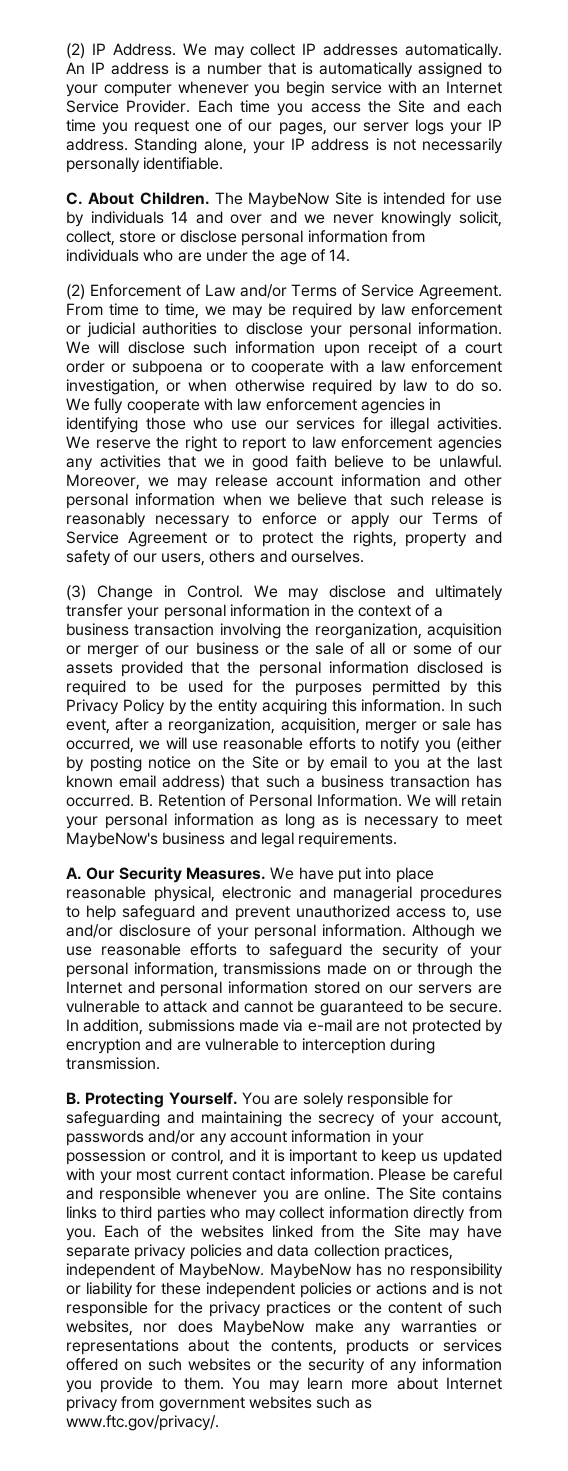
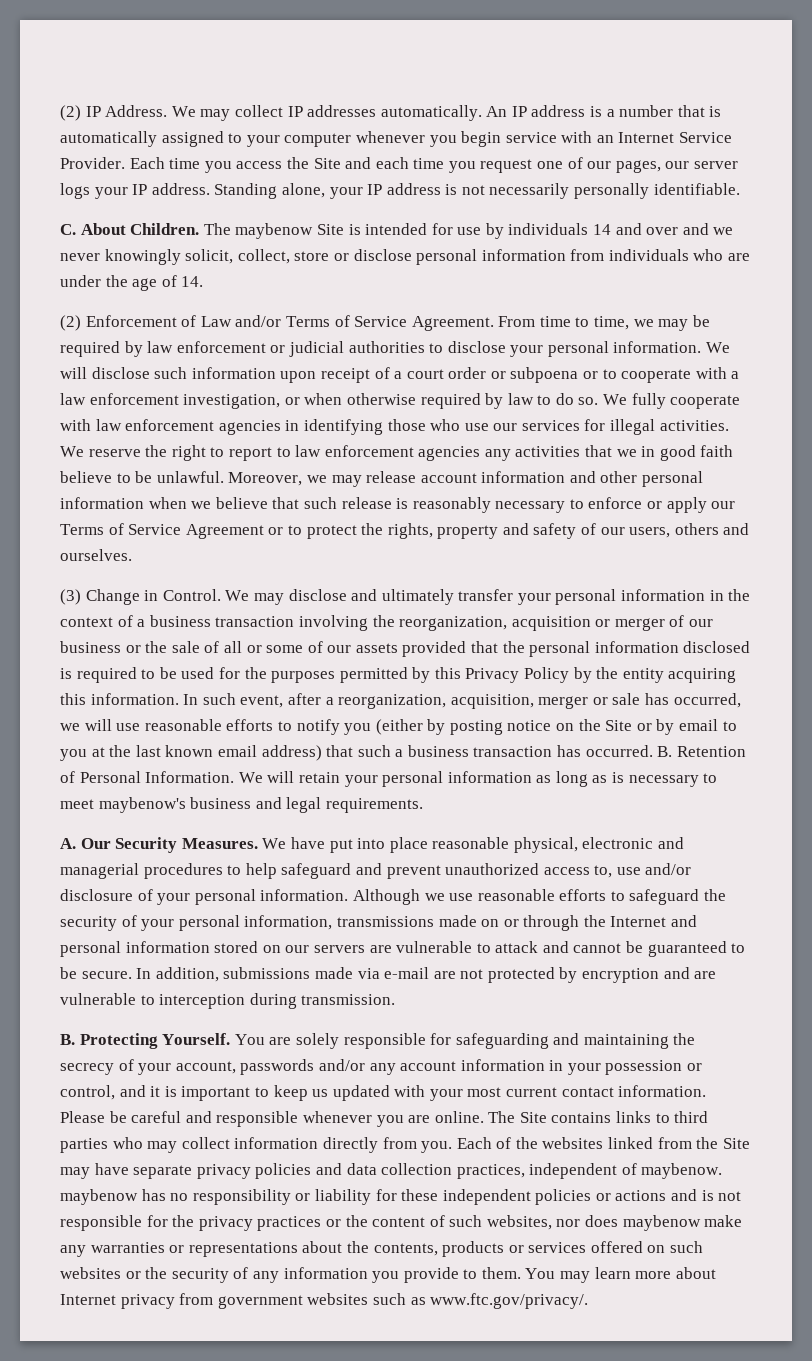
- The MaybeNow Site is intended for use by individuals 14 and over and we never knowingly solicit, collect, store or disclose personal information from individuals who are under the age of 14.
+ The maybenow Site is intended for use by individuals 14 and over and we never knowingly solicit, collect, store or disclose personal information from individuals who are under the age of 14.
- We will retain your personal information as long as is necessary to meet MaybeNow's business and legal requirements.
+ We will retain your personal information as long as is necessary to meet maybenow's business and legal requirements.
- Each of the websites linked from the Site may have separate privacy policies and data collection practices, independent of MaybeNow. MaybeNow has no responsibility or liability for these independent policies or actions and is not responsible for the privacy practices or the content of such websites, nor does MaybeNow make any warranties or representations about the contents, products or services offered on such websites or the security of any information you provide to them.
+ Each of the websites linked from the Site may have separate privacy policies and data collection practices, independent of maybenow. maybenow has no responsibility or liability for these independent policies or actions and is not responsible for the privacy practices or the content of such websites, nor does maybenow make any warranties or representations about the contents, products or services offered on such websites or the security of any information you provide to them.

